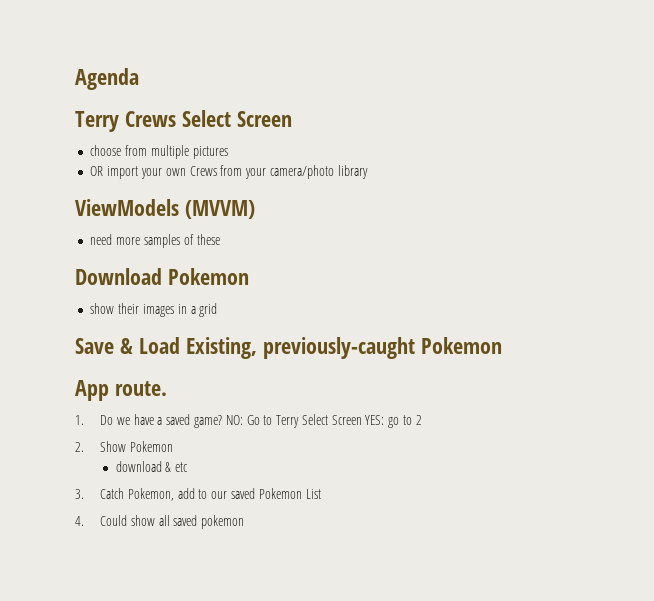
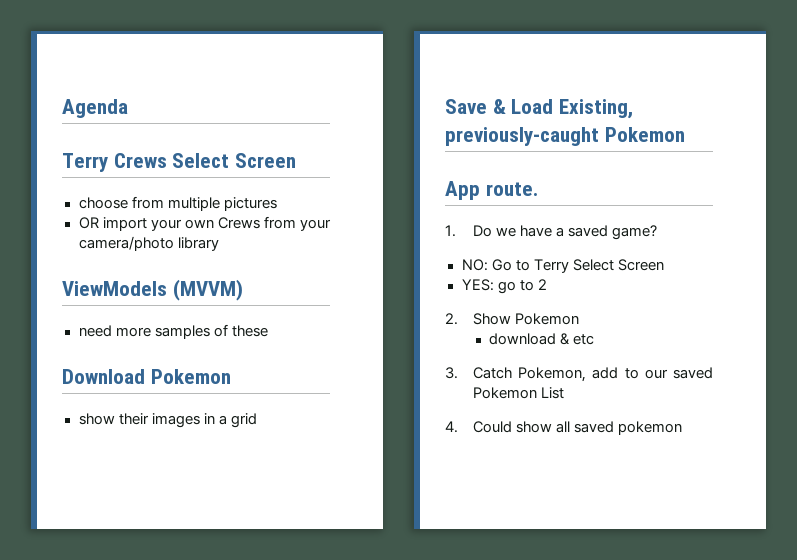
- 1. Do we have a saved game? NO: Go to Terry Select Screen YES: go to 2
+ 1. Do we have a saved game?
+ NO: Go to Terry Select Screen
+ YES: go to 2

